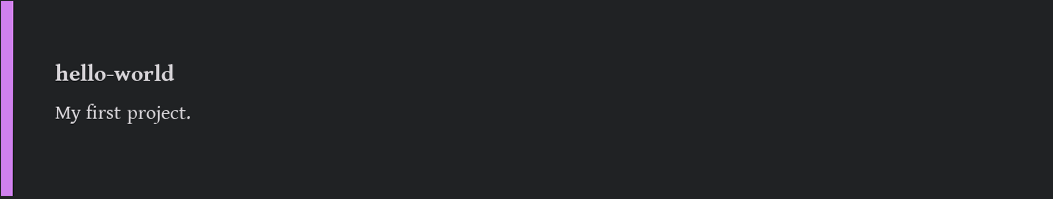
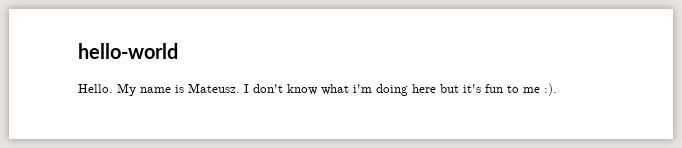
- My first project.
+ Hello. My name is Mateusz. I don't know what i'm doing here but it's fun to me :).

